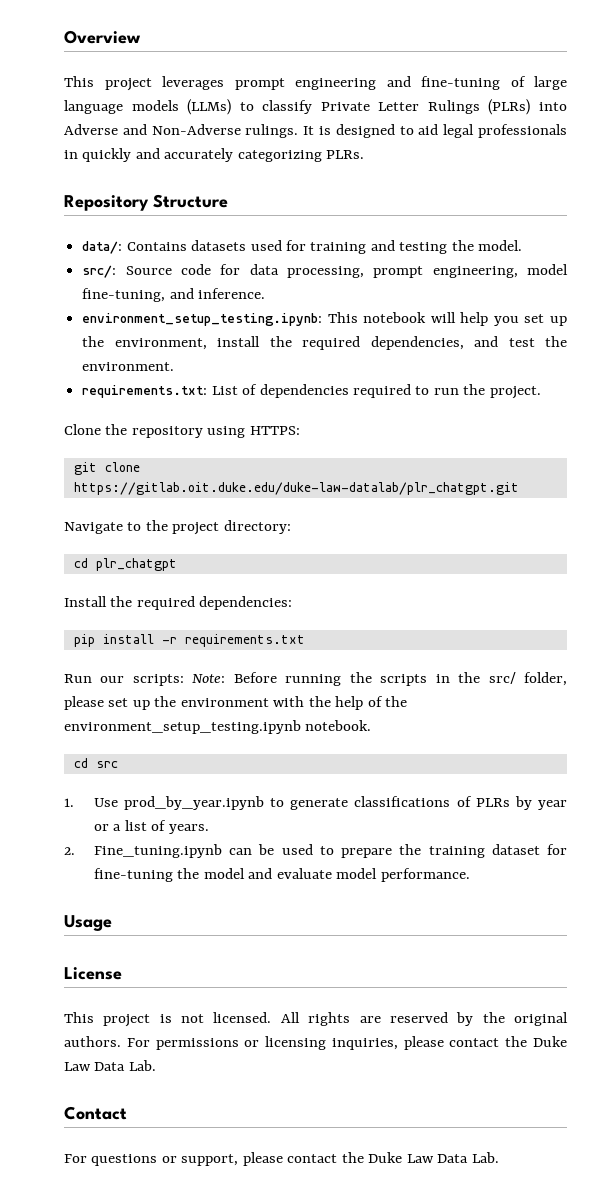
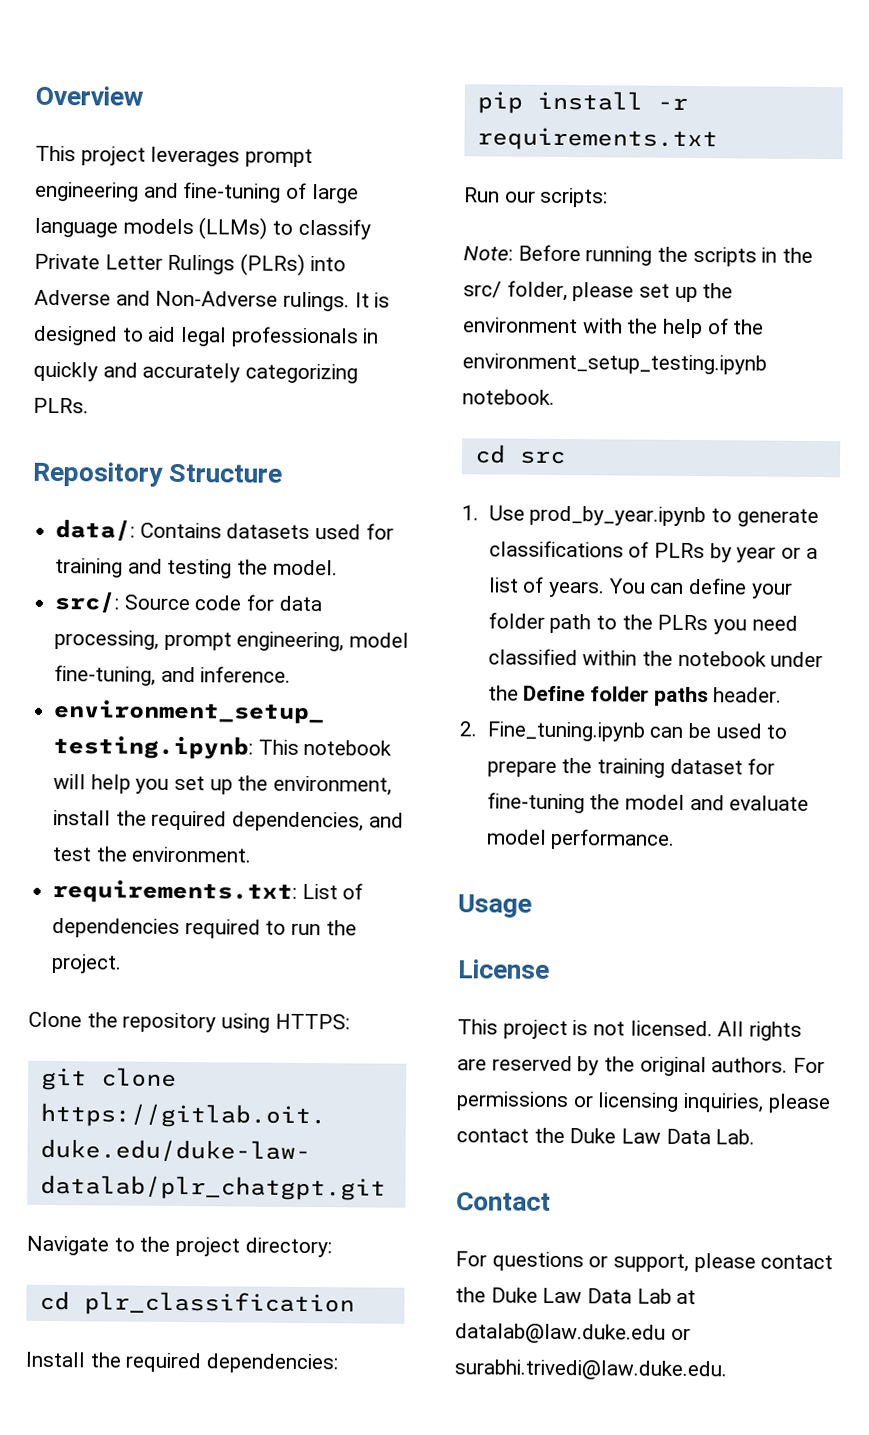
- cd plr_chatgpt
+ cd plr_classification
- Run our scripts: Note: Before running the scripts in the src/ folder, please set up the environment with the help of the environment_setup_testing.ipynb notebook.
+ Run our scripts:
+ Note: Before running the scripts in the src/ folder, please set up the environment with the help of the environment_setup_testing.ipynb notebook.
+ You can define your folder path to the PLRs you need classified within the notebook under the Define folder paths header.
- For questions or support, please contact the Duke Law Data Lab.
+ For questions or support, please contact the Duke Law Data Lab at datalab@law.duke.edu or surabhi.trivedi@law.duke.edu.

